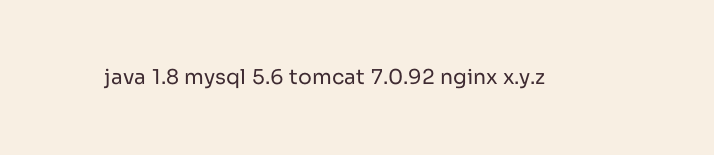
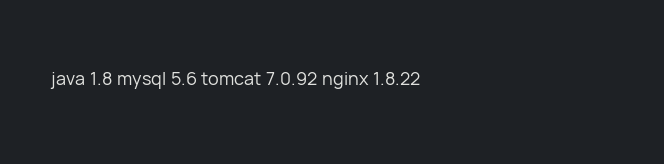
- java 1.8 mysql 5.6 tomcat 7.0.92 nginx x.y.z
+ java 1.8 mysql 5.6 tomcat 7.0.92 nginx 1.8.22

